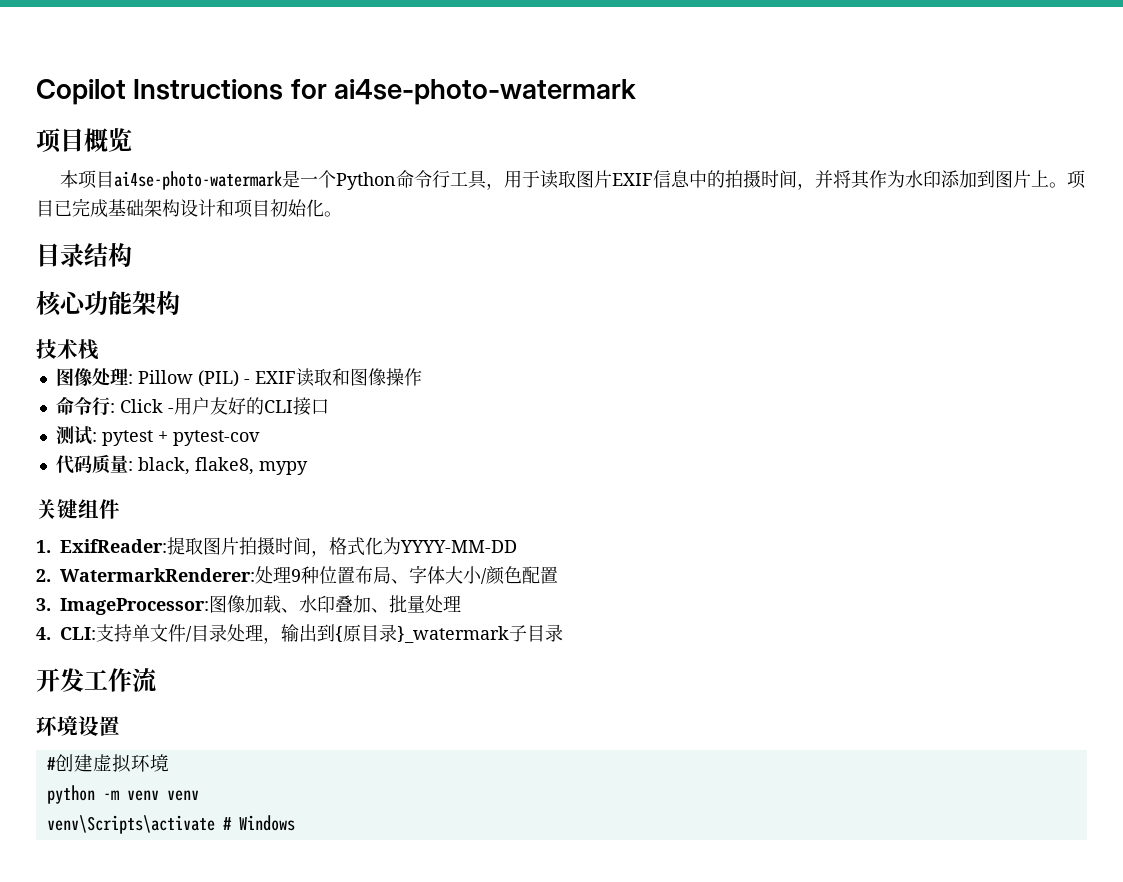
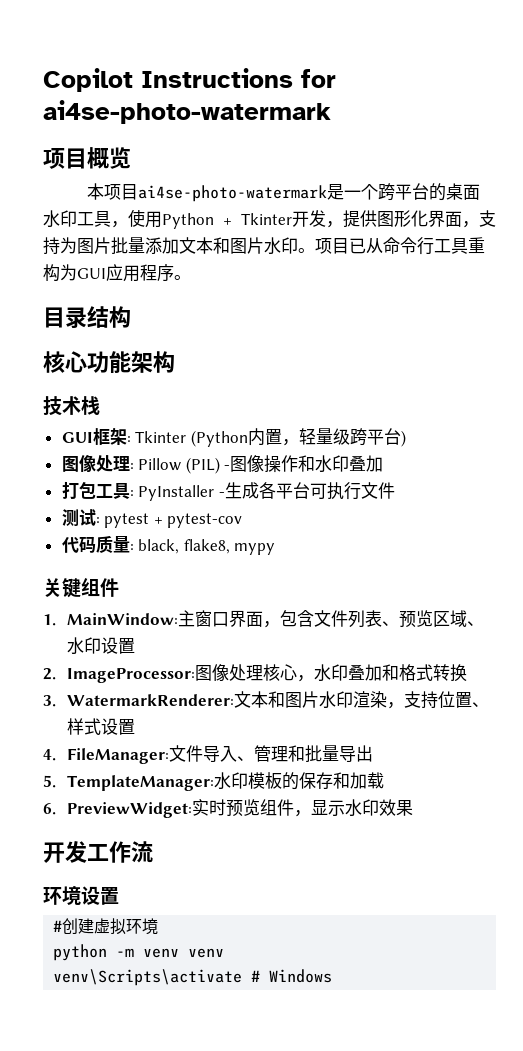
- 本项目ai4se-photo-watermark是一个Python命令行工具，用于读取图片EXIF信息中的拍摄时间，并将其作为水印添加到图片上。项目已完成基础架构设计和项目初始化。
+ 本项目ai4se-photo-watermark是一个跨平台的桌面水印工具，使用Python + Tkinter开发，提供图形化界面，支持为图片批量添加文本和图片水印。项目已从命令行工具重构为GUI应用程序。
+ GUI框架: Tkinter (Python内置，轻量级跨平台)
- 图像处理: Pillow (PIL) - EXIF读取和图像操作
- 命令行: Click -用户友好的CLI接口
+ 图像处理: Pillow (PIL) -图像操作和水印叠加
+ 打包工具: PyInstaller -生成各平台可执行文件
- 1. ExifReader:提取图片拍摄时间，格式化为YYYY-MM-DD
- 2. WatermarkRenderer:处理9种位置布局、字体大小/颜色配置
- 3. ImageProcessor:图像加载、水印叠加、批量处理
- 4. CLI:支持单文件/目录处理，输出到{原目录}_watermark子目录
+ 1. MainWindow:主窗口界面，包含文件列表、预览区域、水印设置
+ 2. ImageProcessor:图像处理核心，水印叠加和格式转换
+ 3. WatermarkRenderer:文本和图片水印渲染，支持位置、样式设置
+ 4. FileManager:文件导入、管理和批量导出
+ 5. TemplateManager:水印模板的保存和加载
+ 6. PreviewWidget:实时预览组件，显示水印效果

